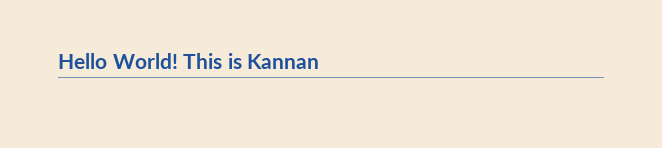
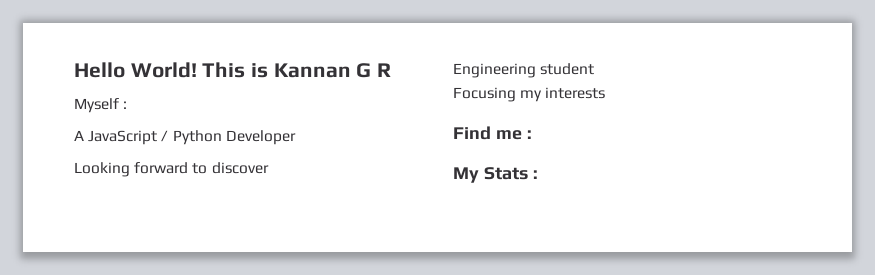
- This is Kannan
+ This is Kannan G R
+ Myself :
+ A JavaScript / Python Developer
+ Looking forward to discover
+ Engineering student
+ Focusing my interests
+ Find me :
+ My Stats :

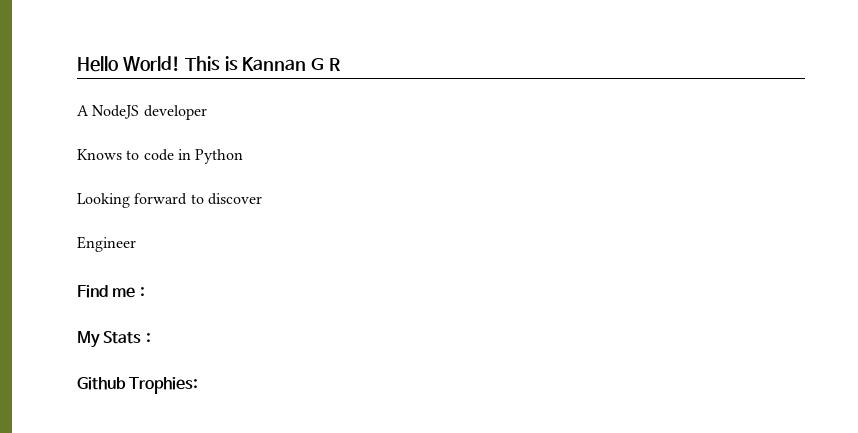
- Myself :
- A JavaScript / Python Developer
+ A NodeJS developer
+ Knows to code in Python
- Engineering student
- Focusing my interests
+ Engineer
+ Github Trophies:

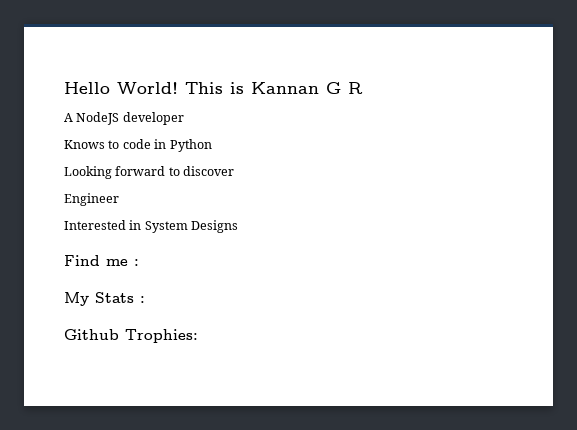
+ Interested in System Designs

